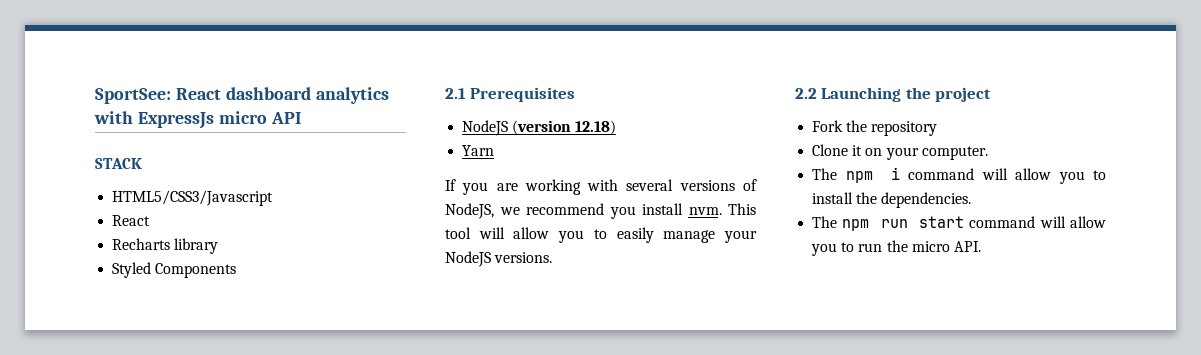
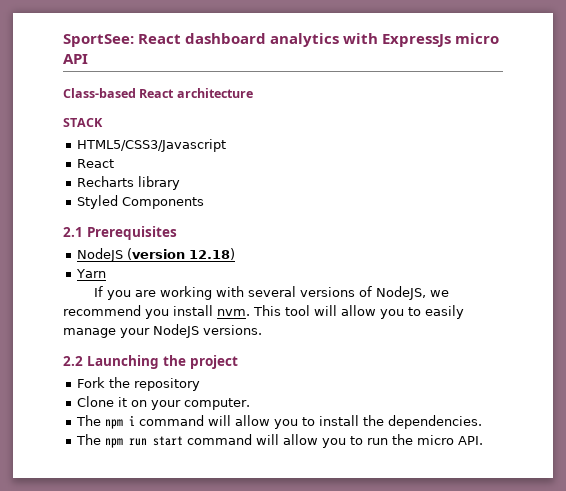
+ Class-based React architecture

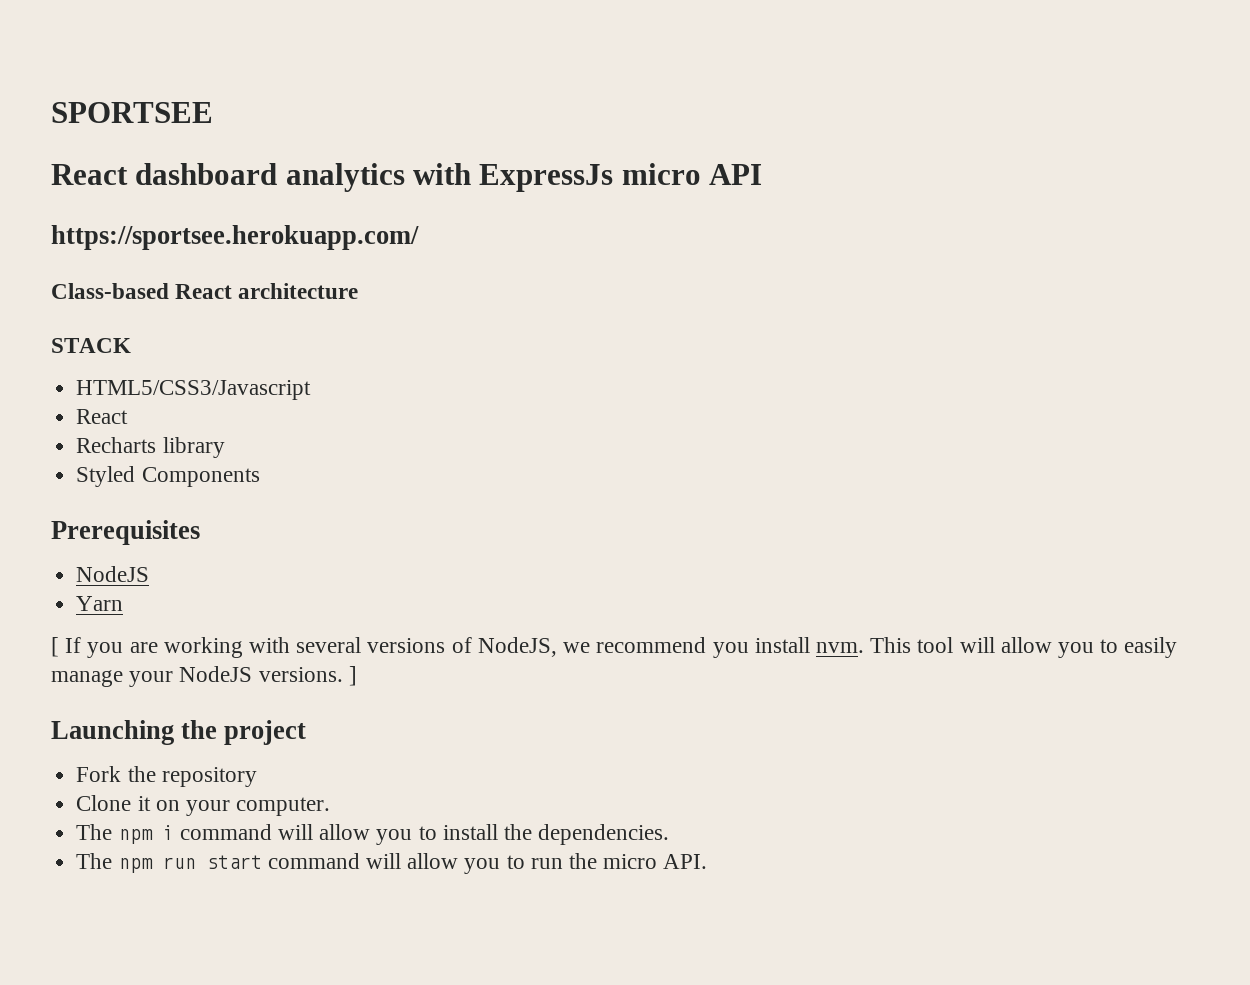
- SportSee: React dashboard analytics with ExpressJs micro API
+ SPORTSEE
+ React dashboard analytics with ExpressJs micro API
+ https://sportsee.herokuapp.com/
- 2.1 Prerequisites
- NodeJS (version 12.18)
+ Prerequisites
+ NodeJS
- If you are working with several versions of NodeJS, we recommend you install nvm.
+ [ If you are working with several versions of NodeJS, we recommend you install nvm.
- This tool will allow you to easily manage your NodeJS versions.
- 2.2 Launching the project
+ This tool will allow you to easily manage your NodeJS versions. ]
+ Launching the project

